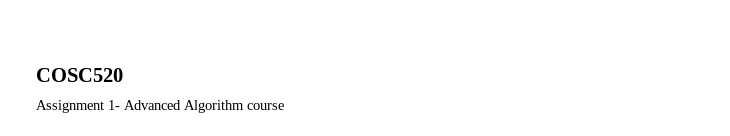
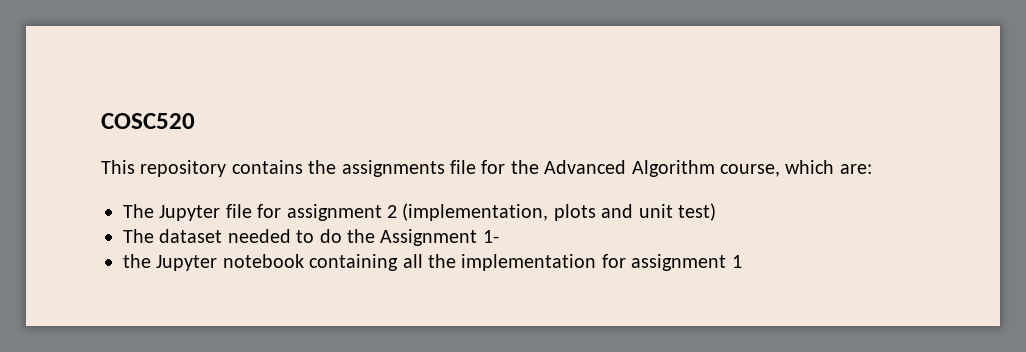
- Assignment 1- Advanced Algorithm course
+ This repository contains the assignments file for the Advanced Algorithm course, which are:
+ The Jupyter file for assignment 2 (implementation, plots and unit test)
+ The dataset needed to do the Assignment 1-
+ the Jupyter notebook containing all the implementation for assignment 1

